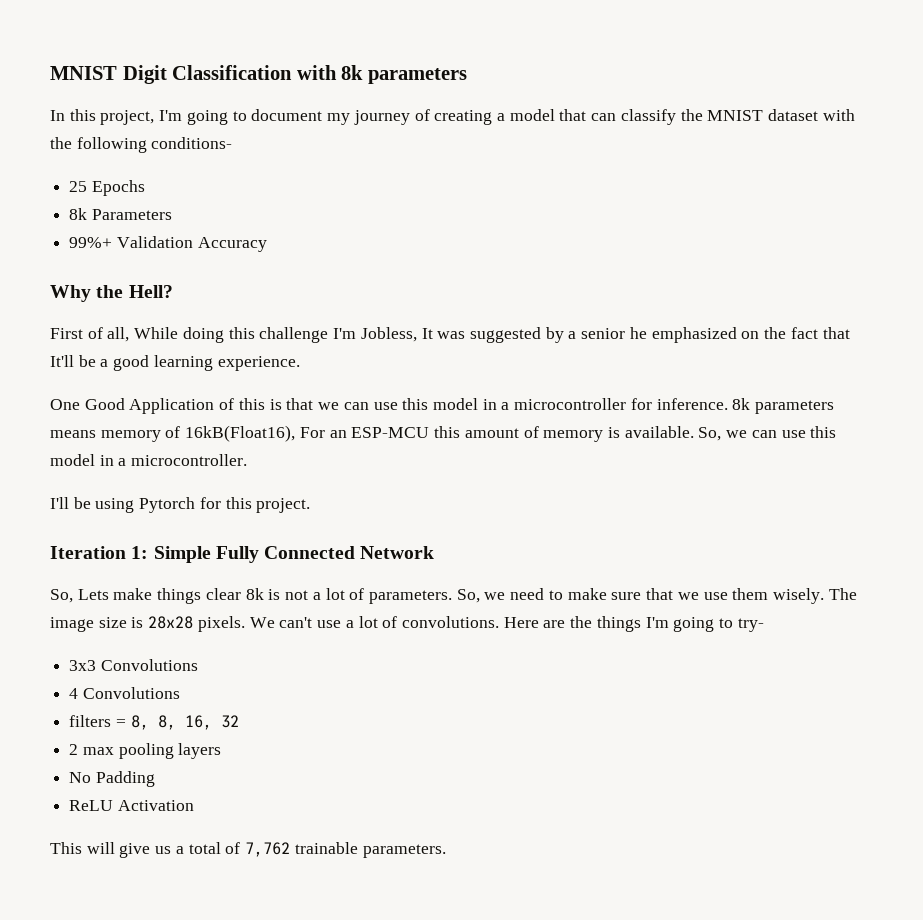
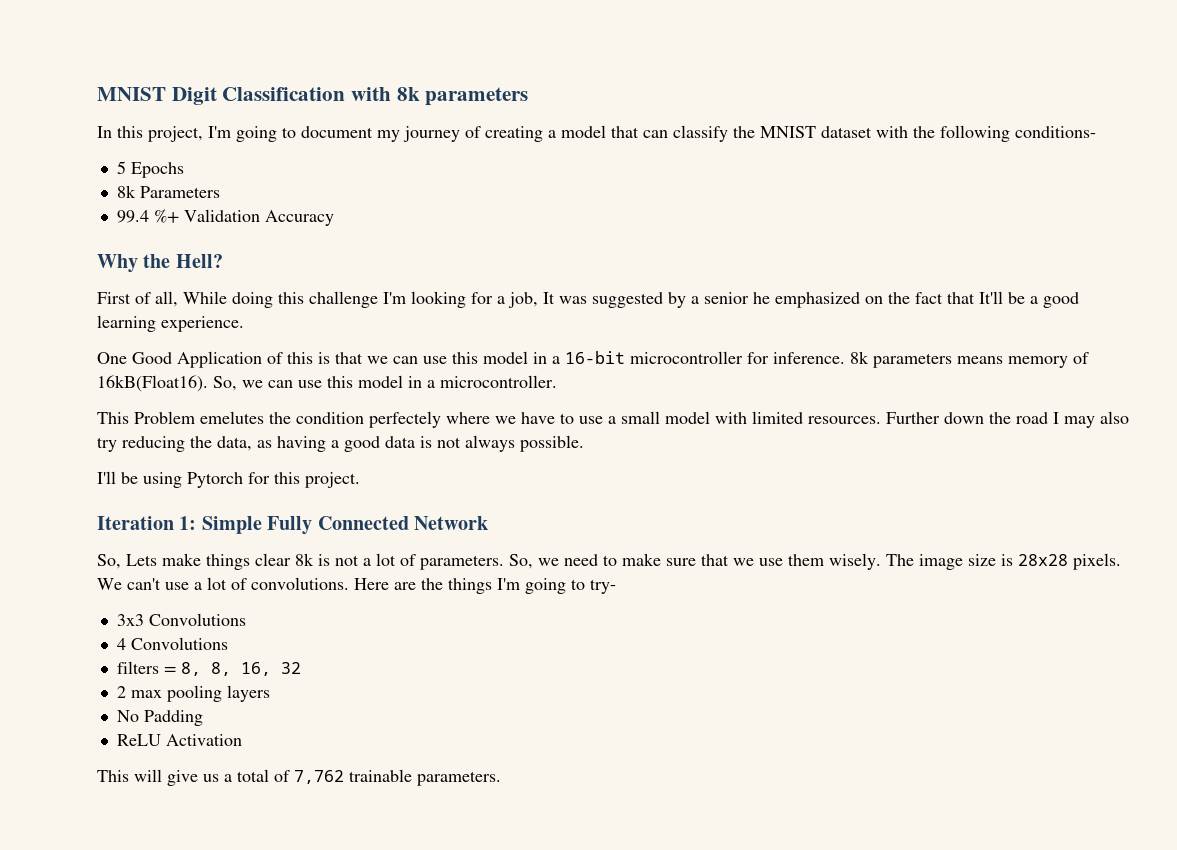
- 25 Epochs
+ 5 Epochs
- 99%+ Validation Accuracy
+ 99.4 %+ Validation Accuracy
- First of all, While doing this challenge I'm Jobless, It was suggested by a senior he emphasized on the fact that It'll be a good learning experience.
+ First of all, While doing this challenge I'm looking for a job, It was suggested by a senior he emphasized on the fact that It'll be a good learning experience.
- One Good Application of this is that we can use this model in a microcontroller for inference.
+ One Good Application of this is that we can use this model in a 16-bit microcontroller for inference.
- 8k parameters means memory of 16kB(Float16), For an ESP-MCU this amount of memory is available.
+ 8k parameters means memory of 16kB(Float16).
+ This Problem emelutes the condition perfectely where we have to use a small model with limited resources. Further down the road I may also try reducing the data, as having a good data is not always possible.

